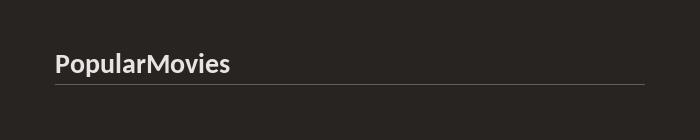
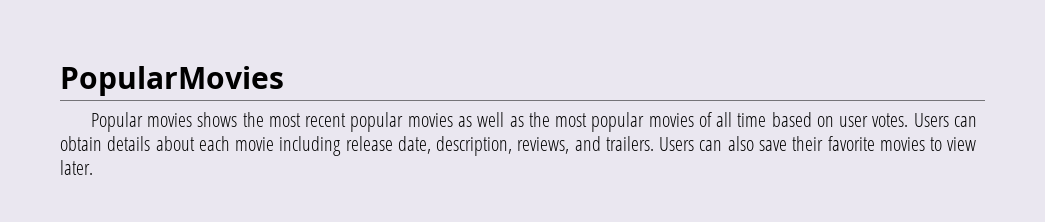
+ Popular movies shows the most recent popular movies as well as the most popular movies of all time based on user votes. Users can obtain details about each movie including release date, description, reviews, and trailers. Users can also save their favorite movies to view later.

